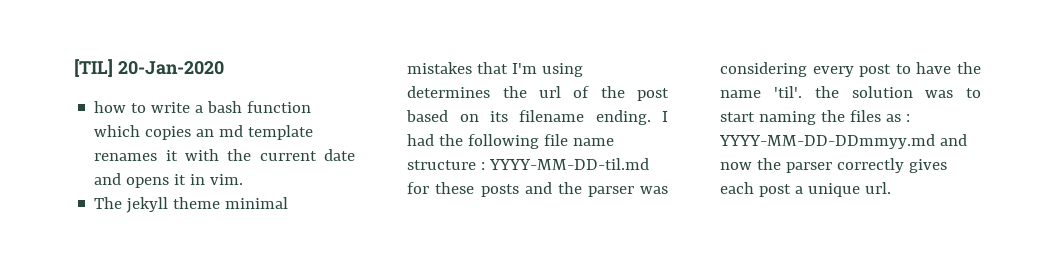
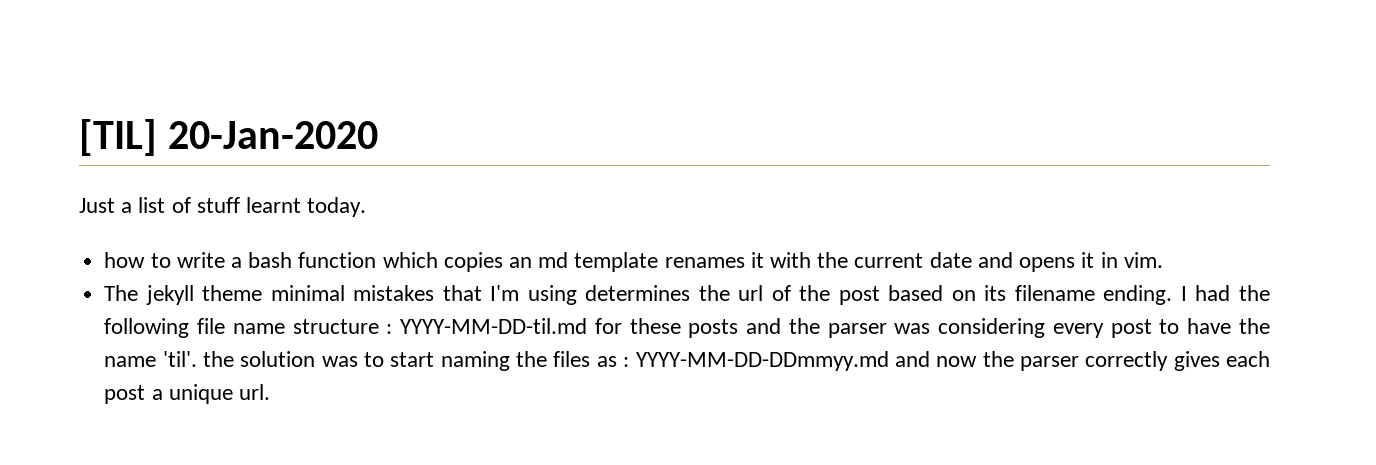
+ Just a list of stuff learnt today.

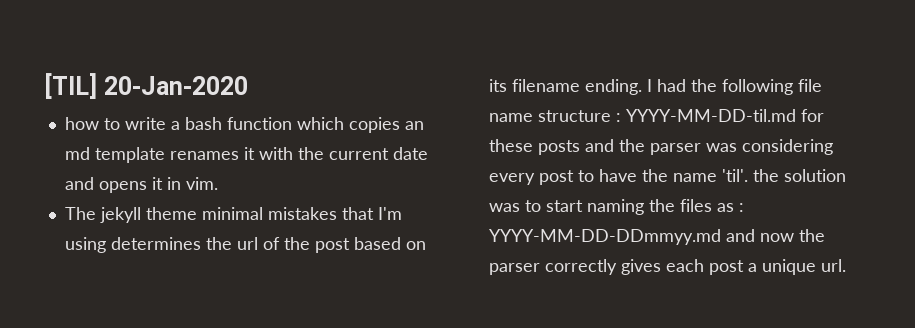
- Just a list of stuff learnt today.

